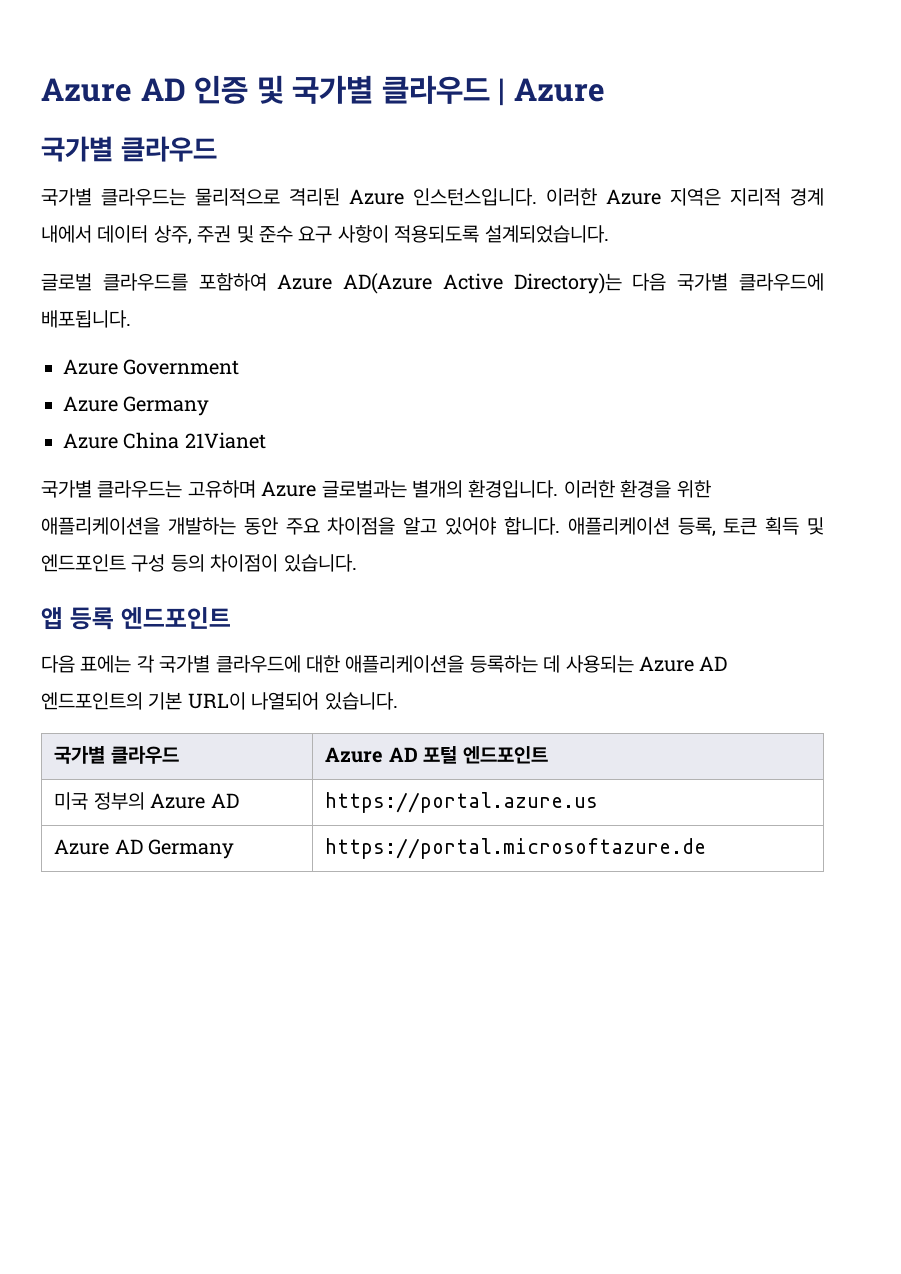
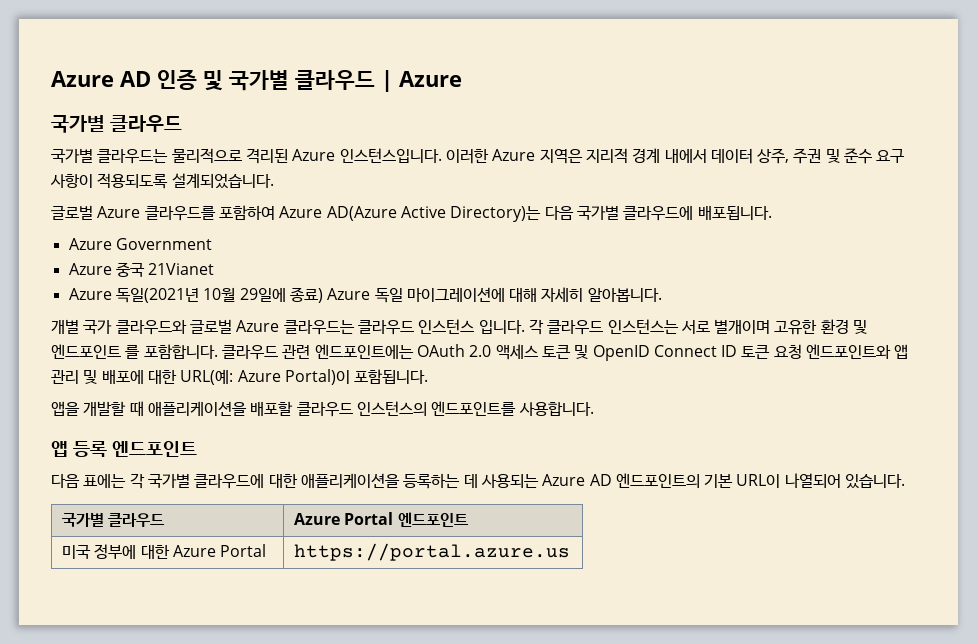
- 글로벌 클라우드를 포함하여 Azure AD(Azure Active Directory)는 다음 국가별 클라우드에 배포됩니다.
+ 글로벌 Azure 클라우드를 포함하여 Azure AD(Azure Active Directory)는 다음 국가별 클라우드에 배포됩니다.
- Azure Germany
- Azure China 21Vianet
- 국가별 클라우드는 고유하며 Azure 글로벌과는 별개의 환경입니다. 이러한 환경을 위한 애플리케이션을 개발하는 동안 주요 차이점을 알고 있어야 합니다. 애플리케이션 등록, 토큰 획득 및 엔드포인트 구성 등의 차이점이 있습니다.
+ Azure 중국 21Vianet
+ Azure 독일(2021년 10월 29일에 종료) Azure 독일 마이그레이션에 대해 자세히 알아봅니다.
+ 개별 국가 클라우드와 글로벌 Azure 클라우드는 클라우드 인스턴스 입니다. 각 클라우드 인스턴스는 서로 별개이며 고유한 환경 및 엔드포인트 를 포함합니다. 클라우드 관련 엔드포인트에는 OAuth 2.0 액세스 토큰 및 OpenID Connect ID 토큰 요청 엔드포인트와 앱 관리 및 배포에 대한 URL(예: Azure Portal)이 포함됩니다.
+ 앱을 개발할 때 애플리케이션을 배포할 클라우드 인스턴스의 엔드포인트를 사용합니다.
- 국가별 클라우드 | Azure AD 포털 엔드포인트
+ 국가별 클라우드 | Azure Portal 엔드포인트
- 미국 정부의 Azure AD | https://portal.azure.us
- Azure AD Germany | https://portal.microsoftazure.de
+ 미국 정부에 대한 Azure Portal | https://portal.azure.us

